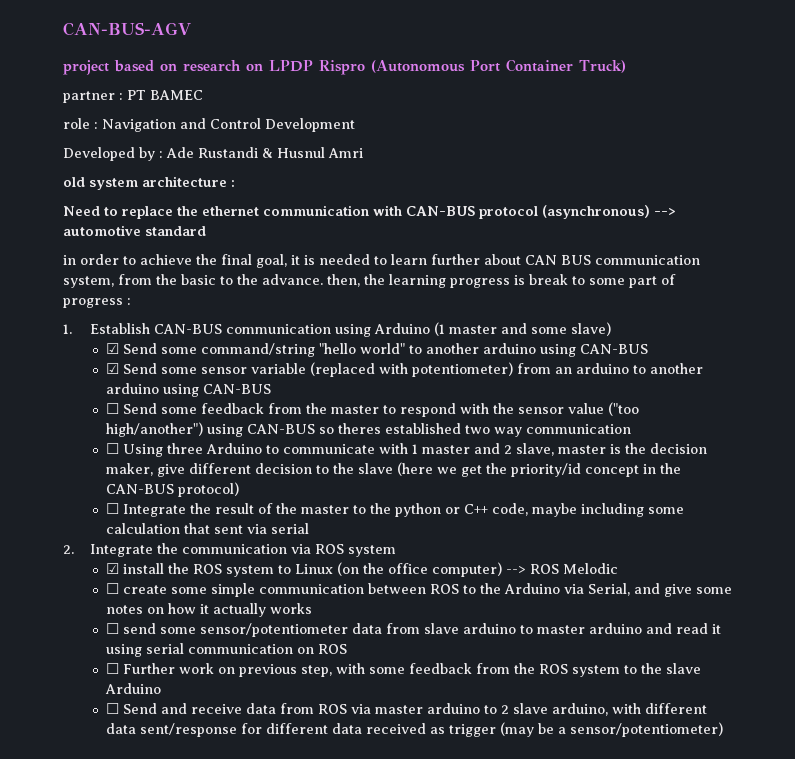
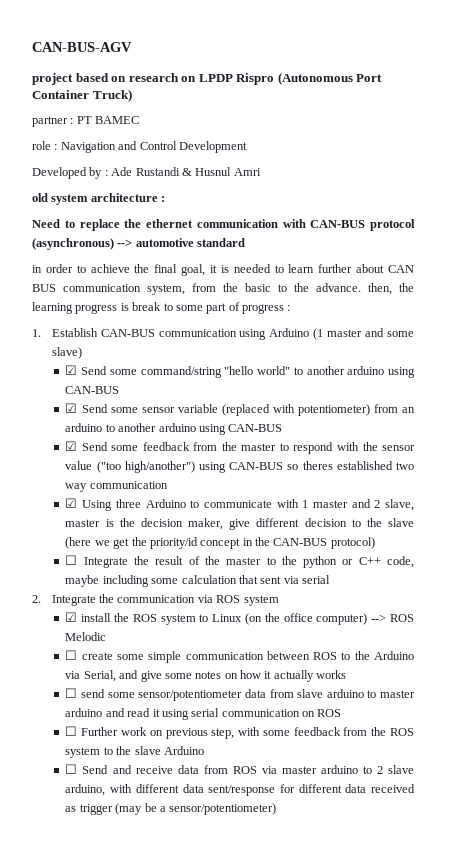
- ☐ Send some feedback from the master to respond with the sensor value ("too high/another") using CAN-BUS so theres established two way communication
+ ☑ Send some feedback from the master to respond with the sensor value ("too high/another") using CAN-BUS so theres established two way communication
- ☐ Using three Arduino to communicate with 1 master and 2 slave, master is the decision maker, give different decision to the slave (here we get the priority/id concept in the CAN-BUS protocol)
+ ☑ Using three Arduino to communicate with 1 master and 2 slave, master is the decision maker, give different decision to the slave (here we get the priority/id concept in the CAN-BUS protocol)

